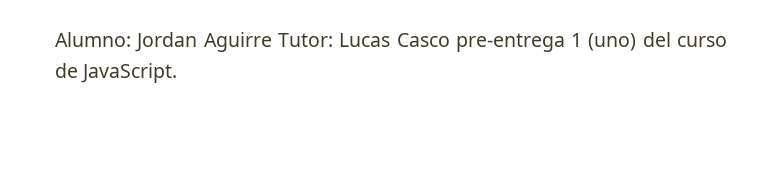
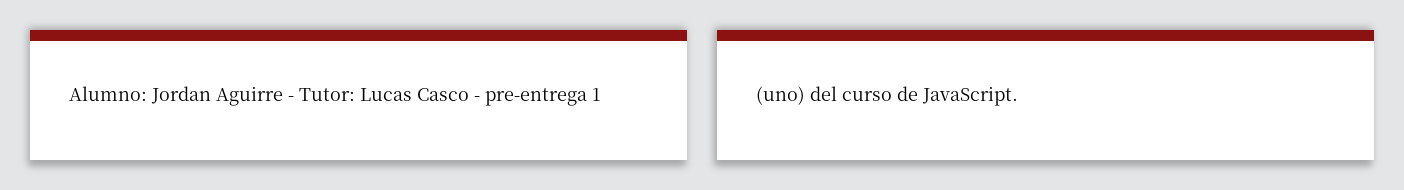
- Alumno: Jordan Aguirre Tutor: Lucas Casco pre-entrega 1 (uno) del curso de JavaScript.
+ Alumno: Jordan Aguirre - Tutor: Lucas Casco - pre-entrega 1 (uno) del curso de JavaScript.

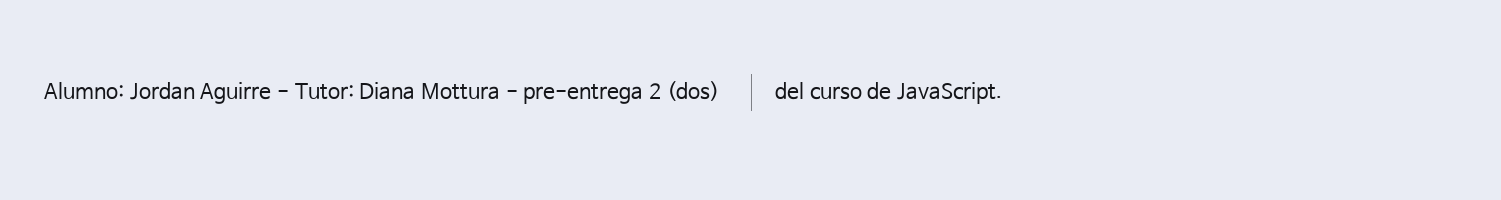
- Alumno: Jordan Aguirre - Tutor: Lucas Casco - pre-entrega 1 (uno) del curso de JavaScript.
+ Alumno: Jordan Aguirre - Tutor: Diana Mottura - pre-entrega 2 (dos) del curso de JavaScript.

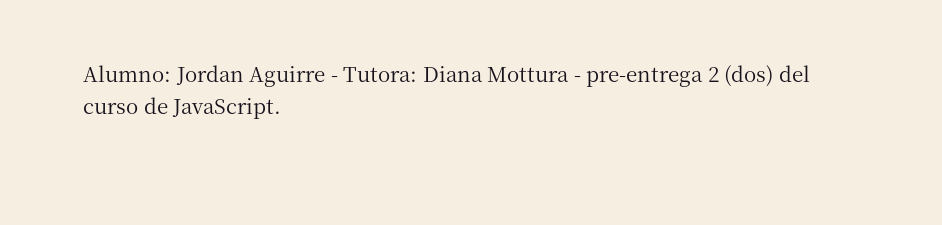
- Alumno: Jordan Aguirre - Tutor: Diana Mottura - pre-entrega 2 (dos) del curso de JavaScript.
+ Alumno: Jordan Aguirre - Tutora: Diana Mottura - pre-entrega 2 (dos) del curso de JavaScript.

